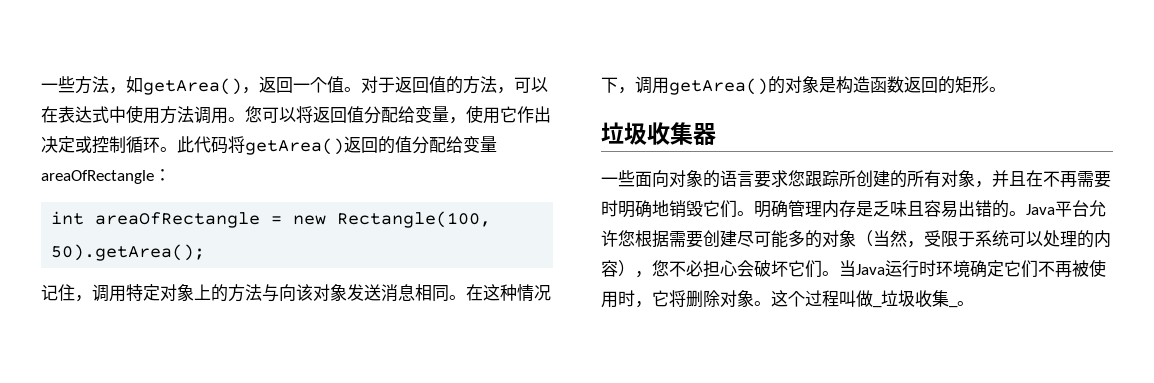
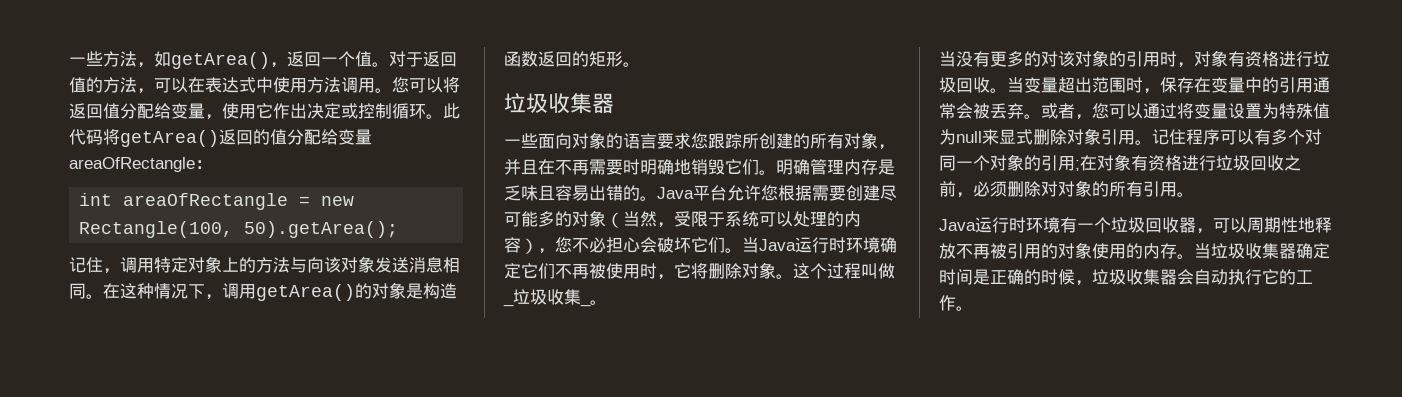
+ 当没有更多的对该对象的引用时，对象有资格进行垃圾回收。当变量超出范围时，保存在变量中的引用通常会被丢弃。或者，您可以通过将变量设置为特殊值为null来显式删除对象引用。记住程序可以有多个对同一个对象的引用;在对象有资格进行垃圾回收之前，必须删除对对象的所有引用。
+ Java运行时环境有一个垃圾回收器，可以周期性地释放不再被引用的对象使用的内存。当垃圾收集器确定时间是正确的时候，垃圾收集器会自动执行它的工作。

